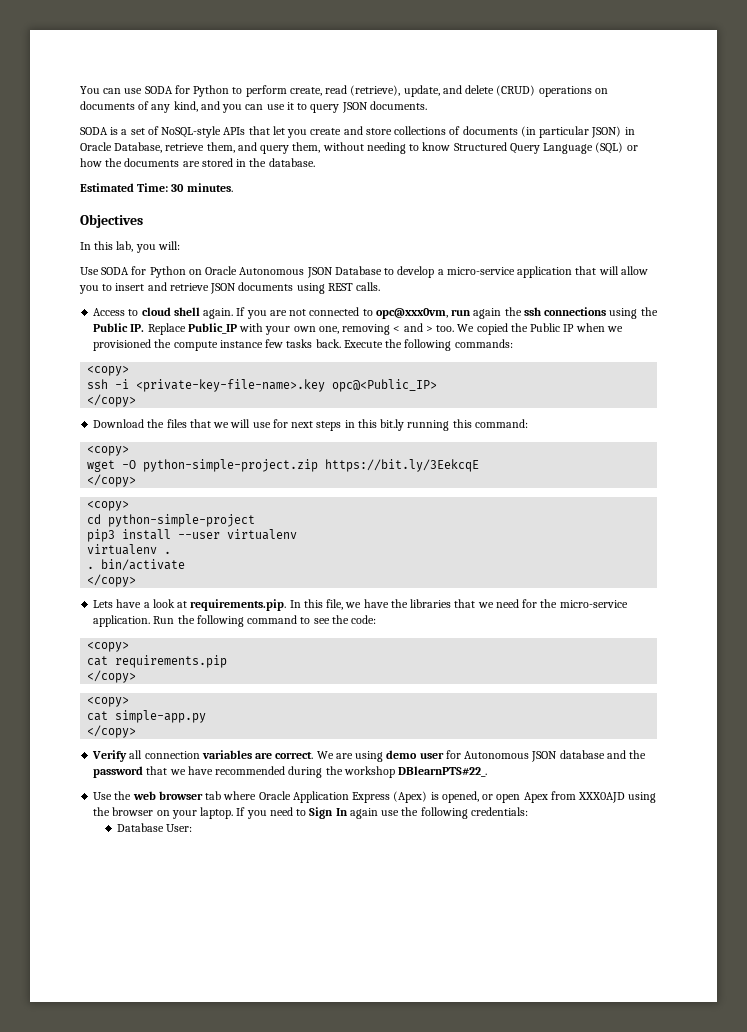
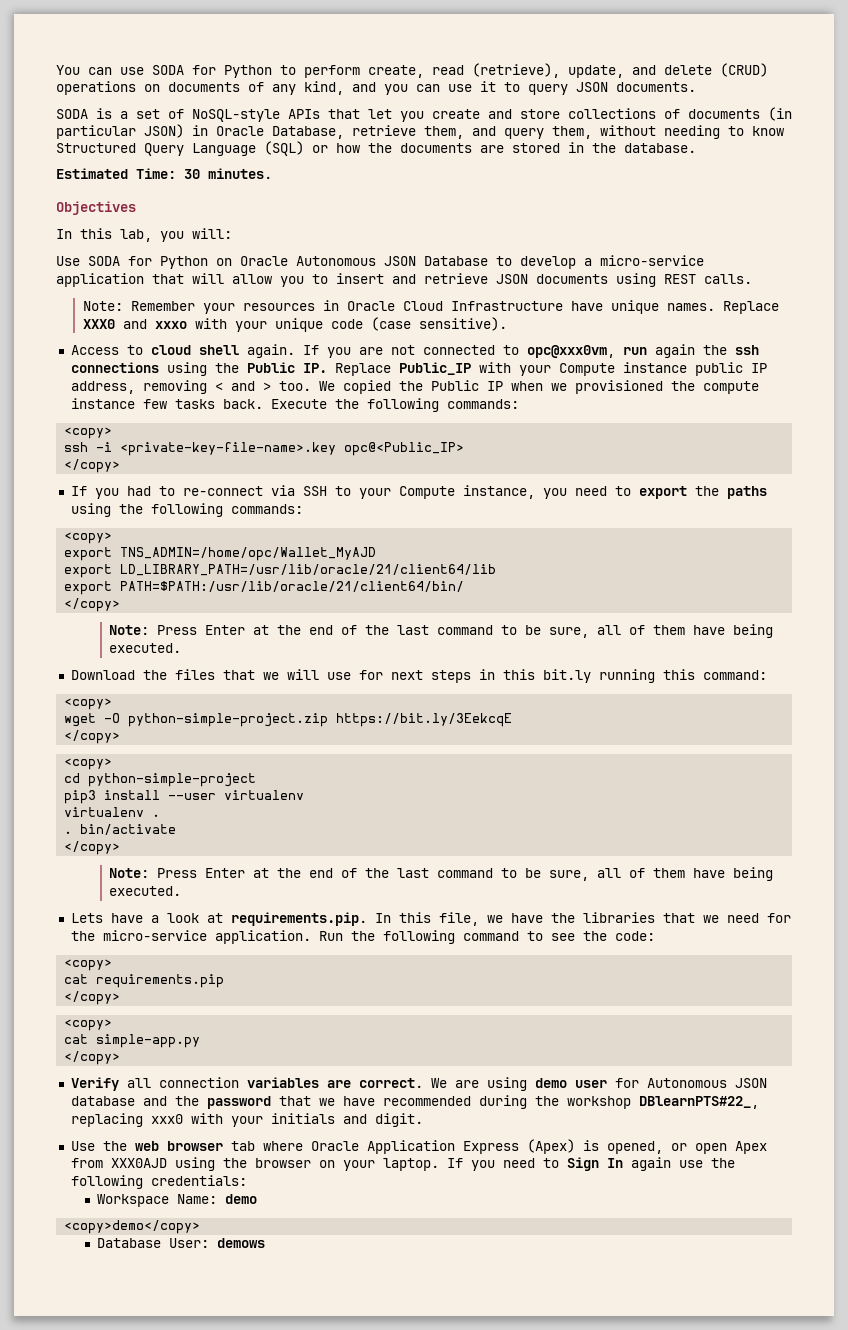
+ Note: Remember your resources in Oracle Cloud Infrastructure have unique names. Replace XXX0 and xxxo with your unique code (case sensitive).
- If you are not connected to opc@xxx0vm, run again the ssh connections using the Public IP. Replace Public_IP with your own one, removing < and > too.
+ If you are not connected to opc@xxx0vm, run again the ssh connections using the Public IP. Replace Public_IP with your Compute instance public IP address, removing < and > too.
+ If you had to re-connect via SSH to your Compute instance, you need to export the paths using the following commands:
+ <copy>
+ export TNS_ADMIN=/home/opc/Wallet_MyAJD
+ export LD_LIBRARY_PATH=/usr/lib/oracle/21/client64/lib
+ export PATH=$PATH:/usr/lib/oracle/21/client64/bin/
+ </copy>
+ Note: Press Enter at the end of the last command to be sure, all of them have being executed.
  . bin/activate
  </copy>
+ Note: Press Enter at the end of the last command to be sure, all of them have being executed.
- We are using demo user for Autonomous JSON database and the password that we have recommended during the workshop DBlearnPTS#22_.
+ We are using demo user for Autonomous JSON database and the password that we have recommended during the workshop DBlearnPTS#22_, replacing xxx0 with your initials and digit.
+ Workspace Name: demo
+ <copy>demo</copy>
- Database User:
+ Database User: demows

